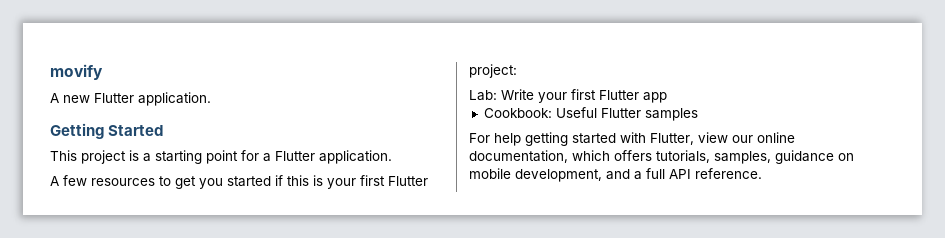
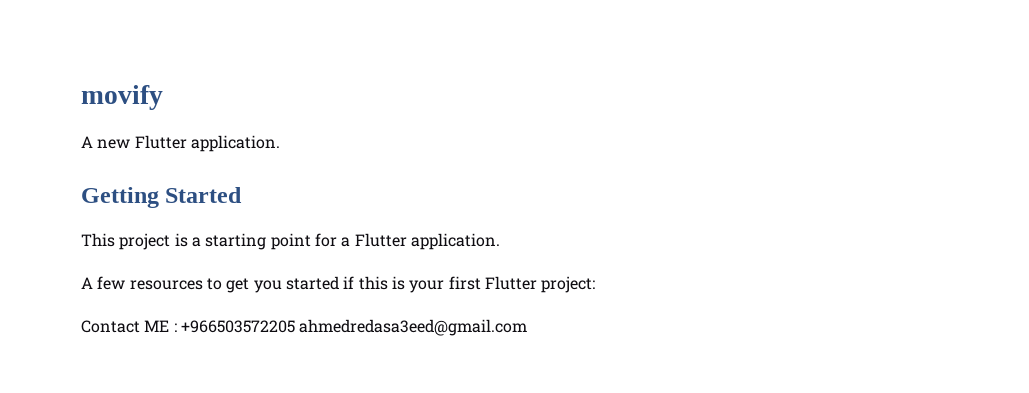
- Lab: Write your first Flutter app
- Cookbook: Useful Flutter samples
- For help getting started with Flutter, view our online documentation, which offers tutorials, samples, guidance on mobile development, and a full API reference.
+ Contact ME : +966503572205 ahmedredasa3eed@gmail.com

